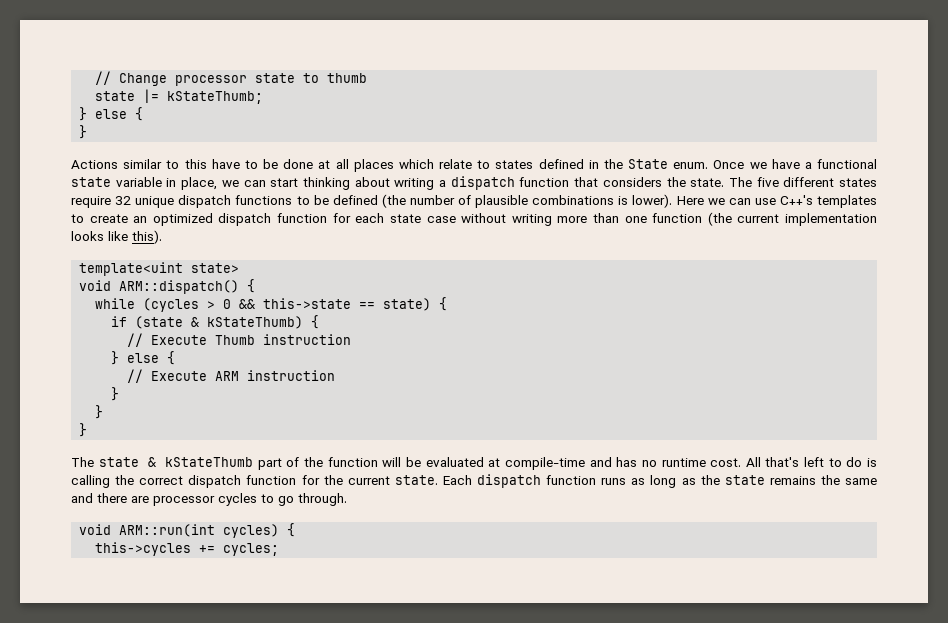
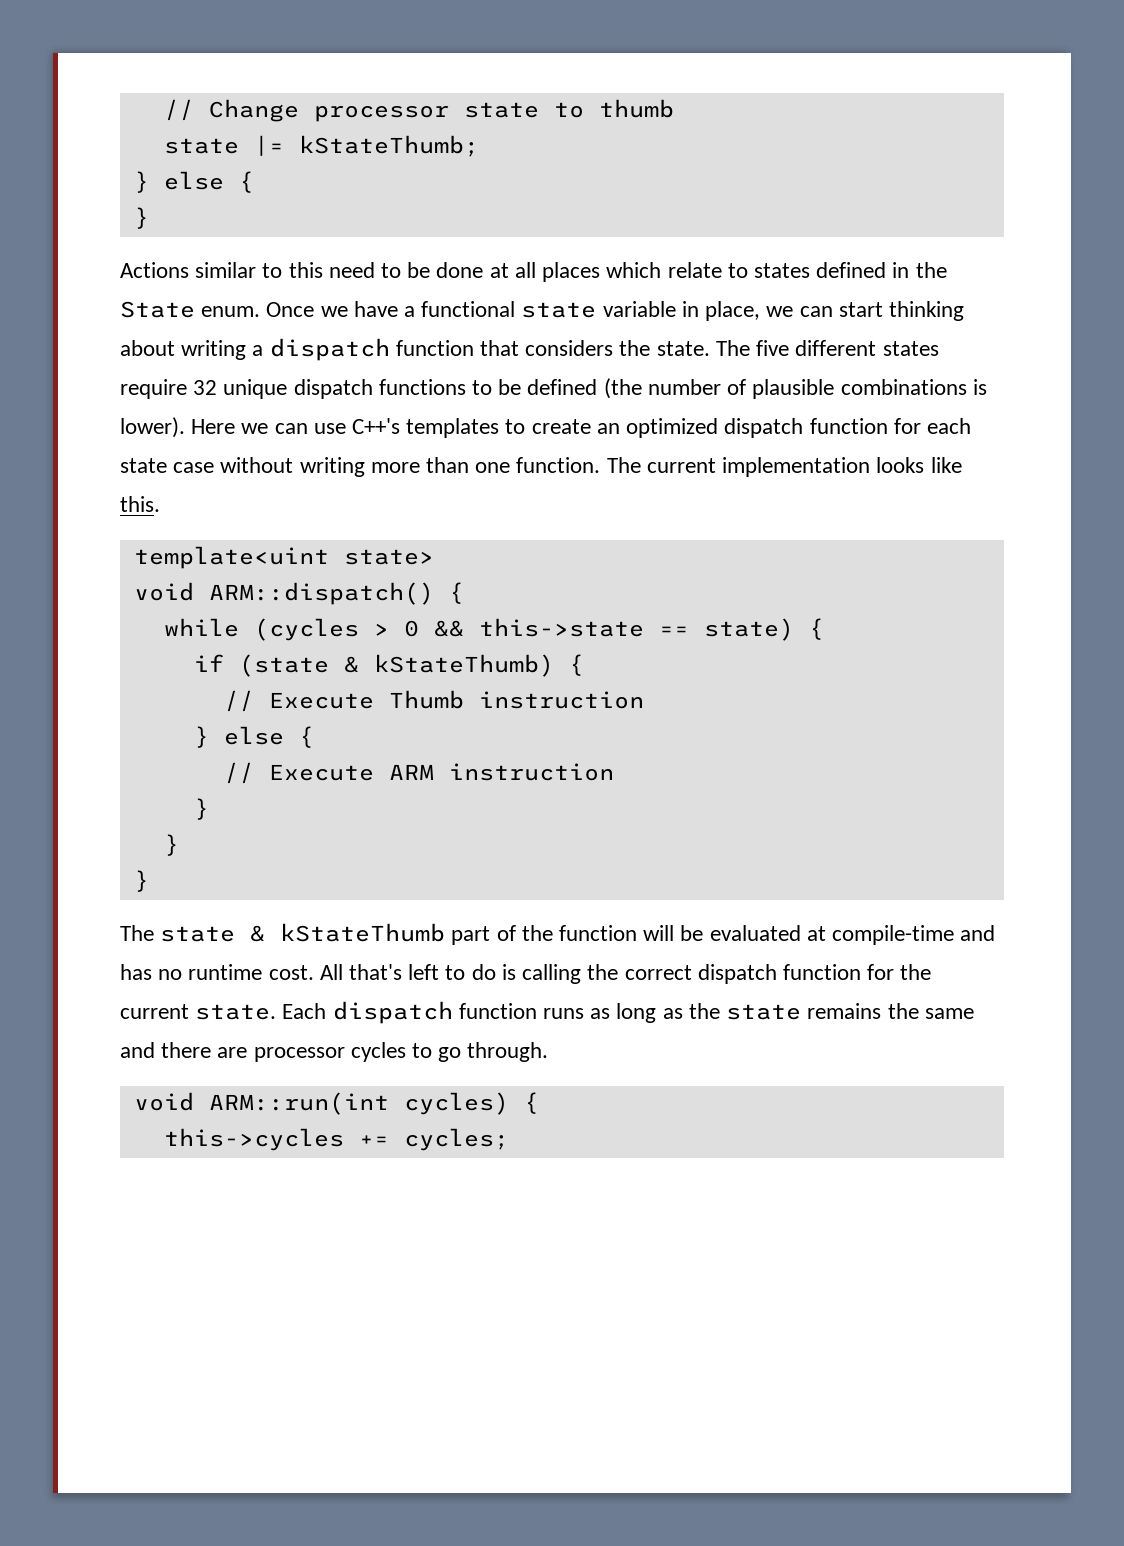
- Actions similar to this have to be done at all places which relate to states defined in the State enum.
+ Actions similar to this need to be done at all places which relate to states defined in the State enum.
- Here we can use C++'s templates to create an optimized dispatch function for each state case without writing more than one function (the current implementation looks like this).
+ Here we can use C++'s templates to create an optimized dispatch function for each state case without writing more than one function. The current implementation looks like this.

